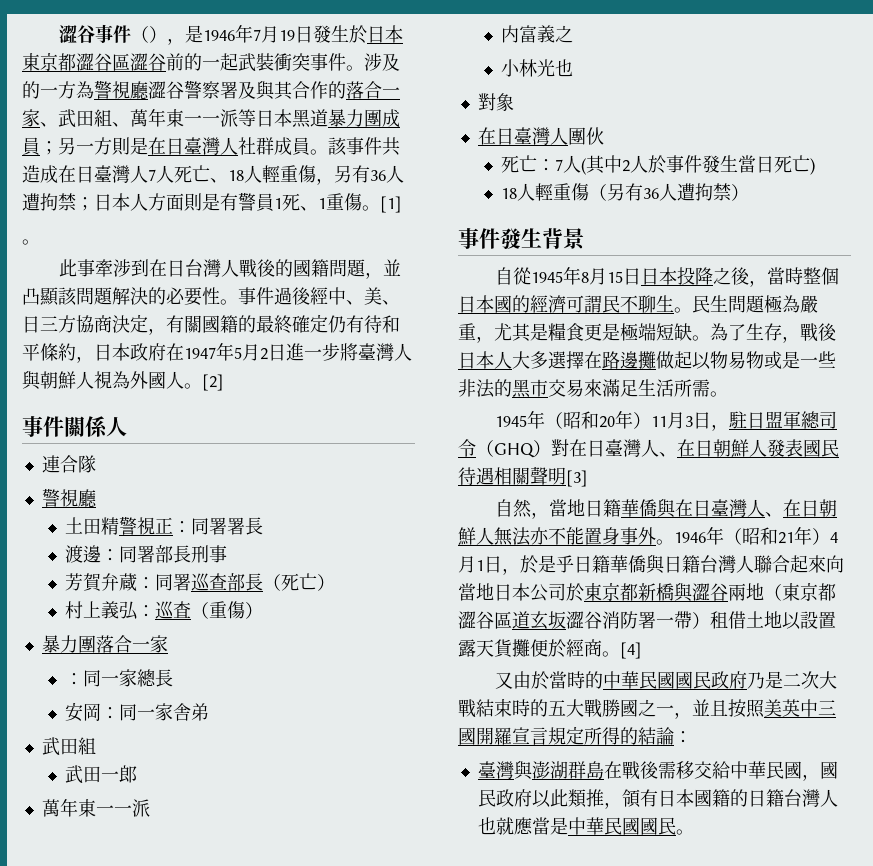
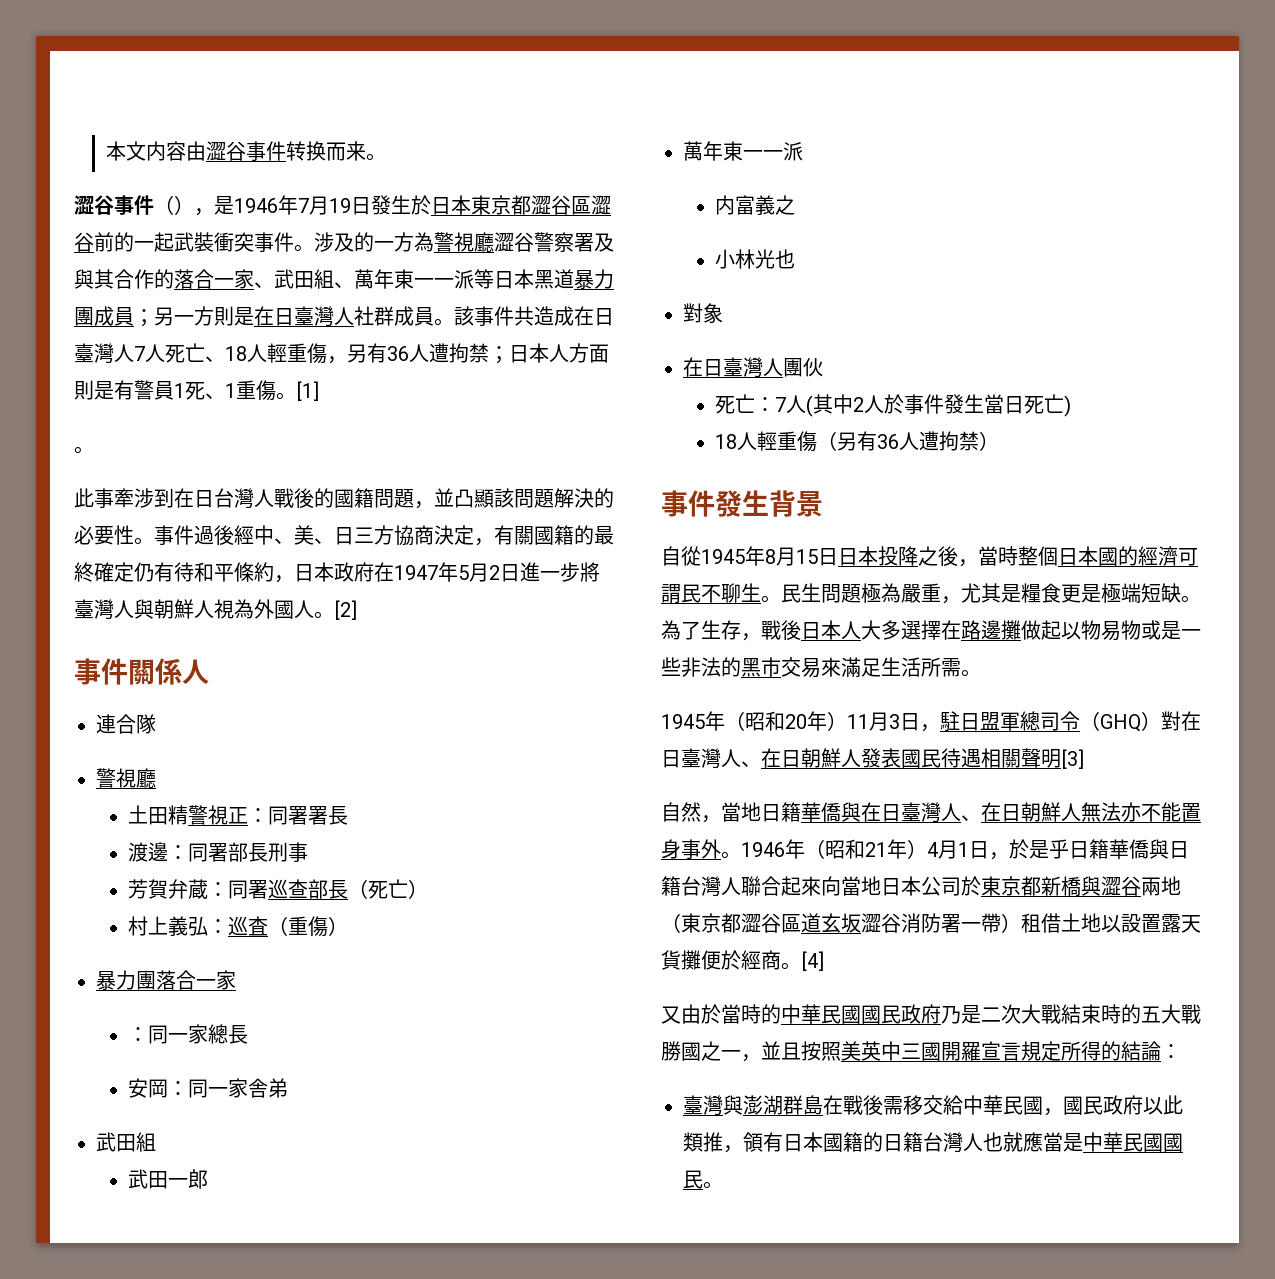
+ 本文内容由澀谷事件转换而来。

